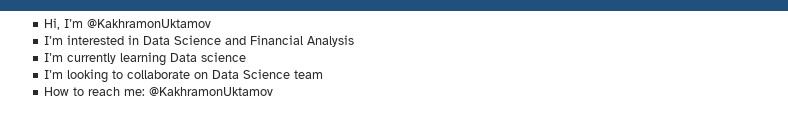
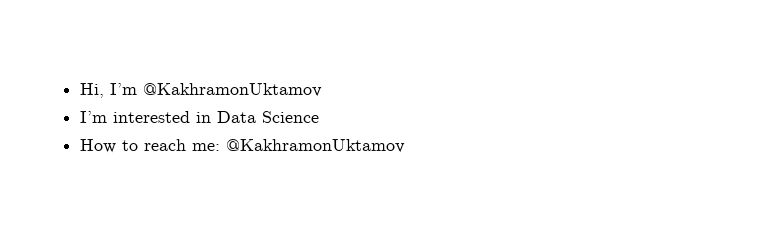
- I’m interested in Data Science and Financial Analysis
- I’m currently learning Data science
- I’m looking to collaborate on Data Science team
+ I’m interested in Data Science

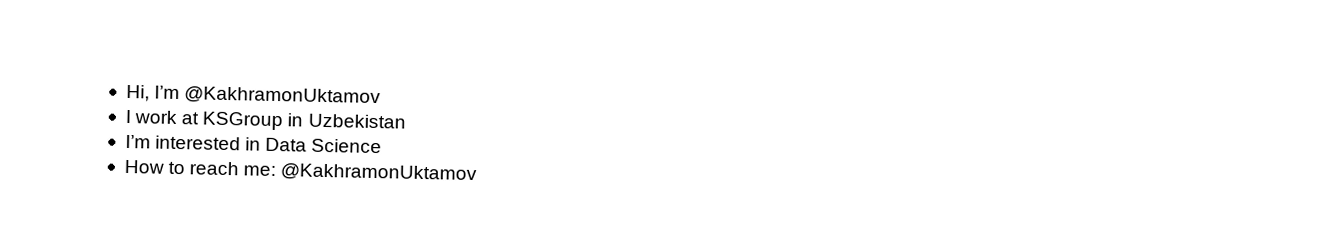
+ I work at KSGroup in Uzbekistan

